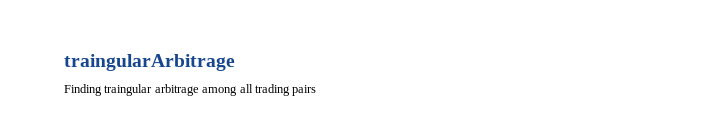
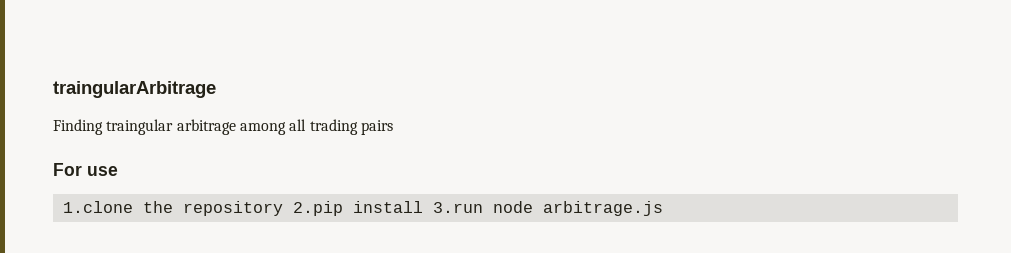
+ For use
+ 1.clone the repository 2.pip install 3.run node arbitrage.js

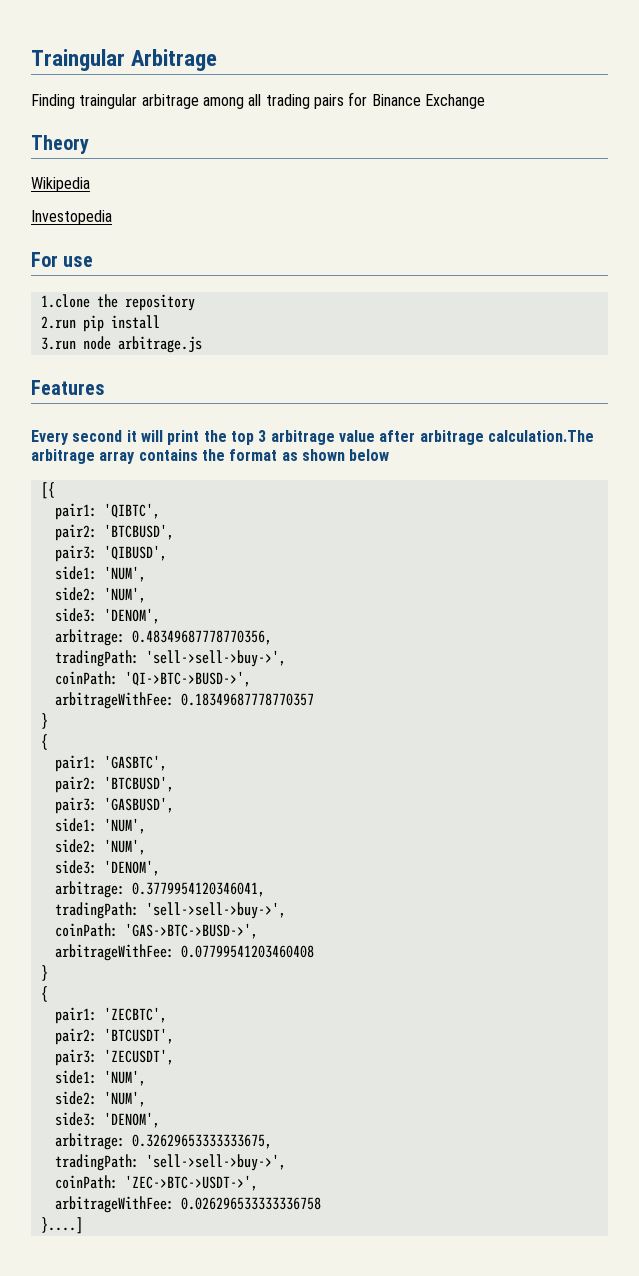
- traingularArbitrage
+ Traingular Arbitrage
- Finding traingular arbitrage among all trading pairs
+ Finding traingular arbitrage among all trading pairs for Binance Exchange
+ Theory
+ Wikipedia
+ Investopedia
- 1.clone the repository 2.pip install 3.run node arbitrage.js
+ 1.clone the repository
+ 2.run pip install
+ 3.run node arbitrage.js
+ Features
+ Every second it will print the top 3 arbitrage value after arbitrage calculation.The arbitrage array contains the format as shown below
+ [{
+ pair1: 'QIBTC',
+ pair2: 'BTCBUSD',
+ pair3: 'QIBUSD',
+ side1: 'NUM',
+ side2: 'NUM',
+ side3: 'DENOM',
+ arbitrage: 0.48349687778770356,
+ tradingPath: 'sell->sell->buy->',
+ coinPath: 'QI->BTC->BUSD->',
+ arbitrageWithFee: 0.18349687778770357
+ }
+ {
+ pair1: 'GASBTC',
+ pair2: 'BTCBUSD',
+ pair3: 'GASBUSD',
+ side1: 'NUM',
+ side2: 'NUM',
+ side3: 'DENOM',
+ arbitrage: 0.3779954120346041,
+ tradingPath: 'sell->sell->buy->',
+ coinPath: 'GAS->BTC->BUSD->',
+ arbitrageWithFee: 0.07799541203460408
+ }
+ {
+ pair1: 'ZECBTC',
+ pair2: 'BTCUSDT',
+ pair3: 'ZECUSDT',
+ side1: 'NUM',
+ side2: 'NUM',
+ side3: 'DENOM',
+ arbitrage: 0.32629653333333675,
+ tradingPath: 'sell->sell->buy->',
+ coinPath: 'ZEC->BTC->USDT->',
+ arbitrageWithFee: 0.026296533333336758
+ }....]

